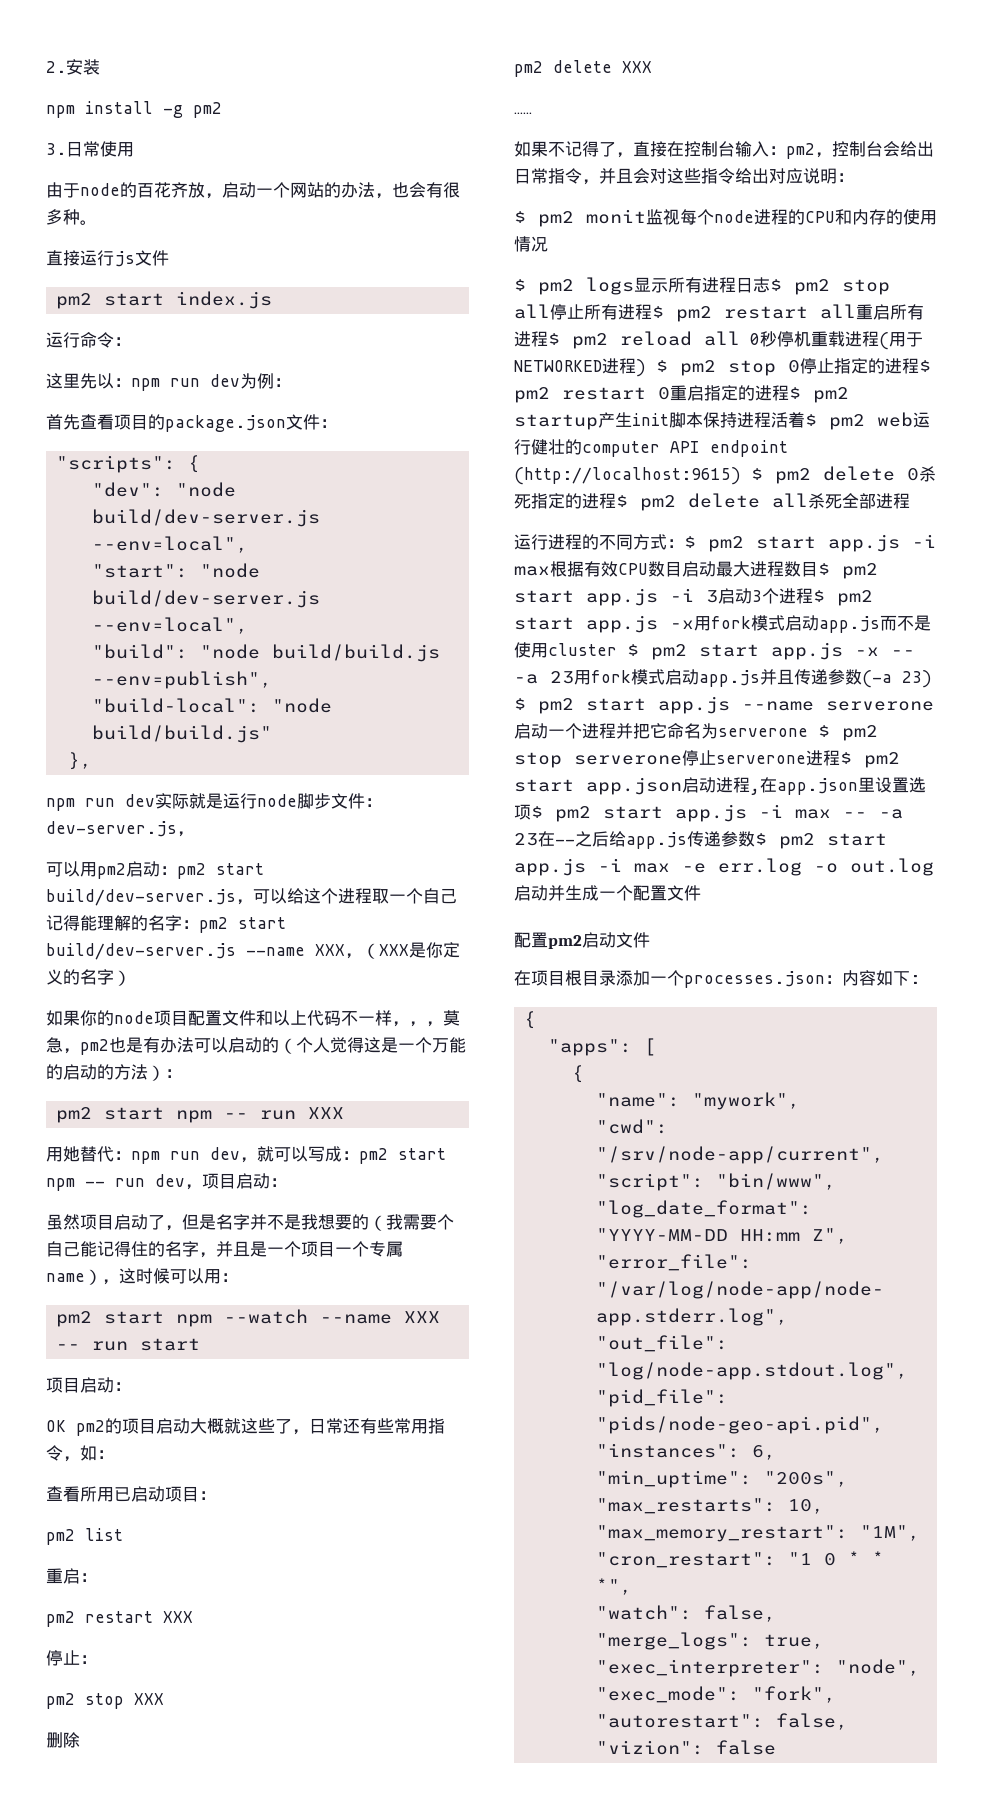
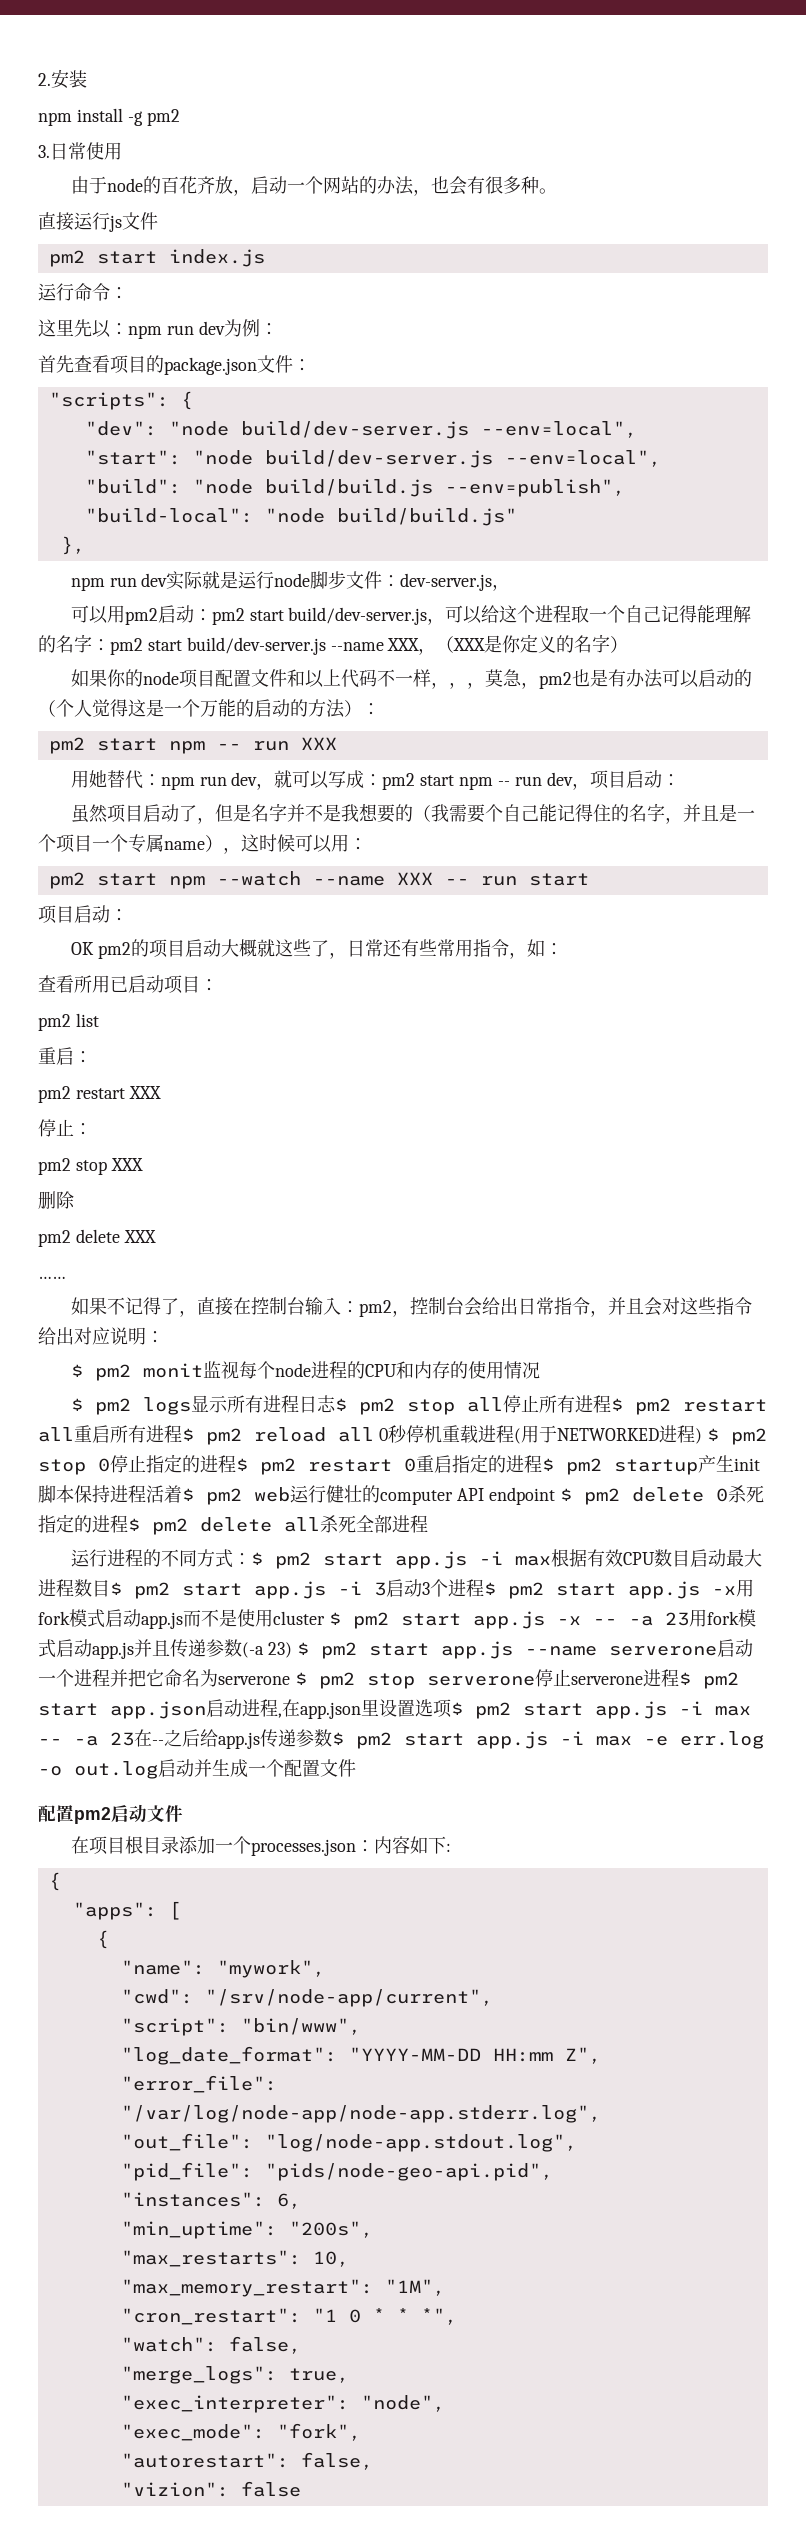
- $ pm2 logs显示所有进程日志$ pm2 stop all停止所有进程$ pm2 restart all重启所有进程$ pm2 reload all 0秒停机重载进程(用于NETWORKED进程) $ pm2 stop 0停止指定的进程$ pm2 restart 0重启指定的进程$ pm2 startup产生init脚本保持进程活着$ pm2 web运行健壮的computer API endpoint (http://localhost:9615) $ pm2 delete 0杀死指定的进程$ pm2 delete all杀死全部进程
+ $ pm2 logs显示所有进程日志$ pm2 stop all停止所有进程$ pm2 restart all重启所有进程$ pm2 reload all 0秒停机重载进程(用于NETWORKED进程) $ pm2 stop 0停止指定的进程$ pm2 restart 0重启指定的进程$ pm2 startup产生init脚本保持进程活着$ pm2 web运行健壮的computer API endpoint $ pm2 delete 0杀死指定的进程$ pm2 delete all杀死全部进程

